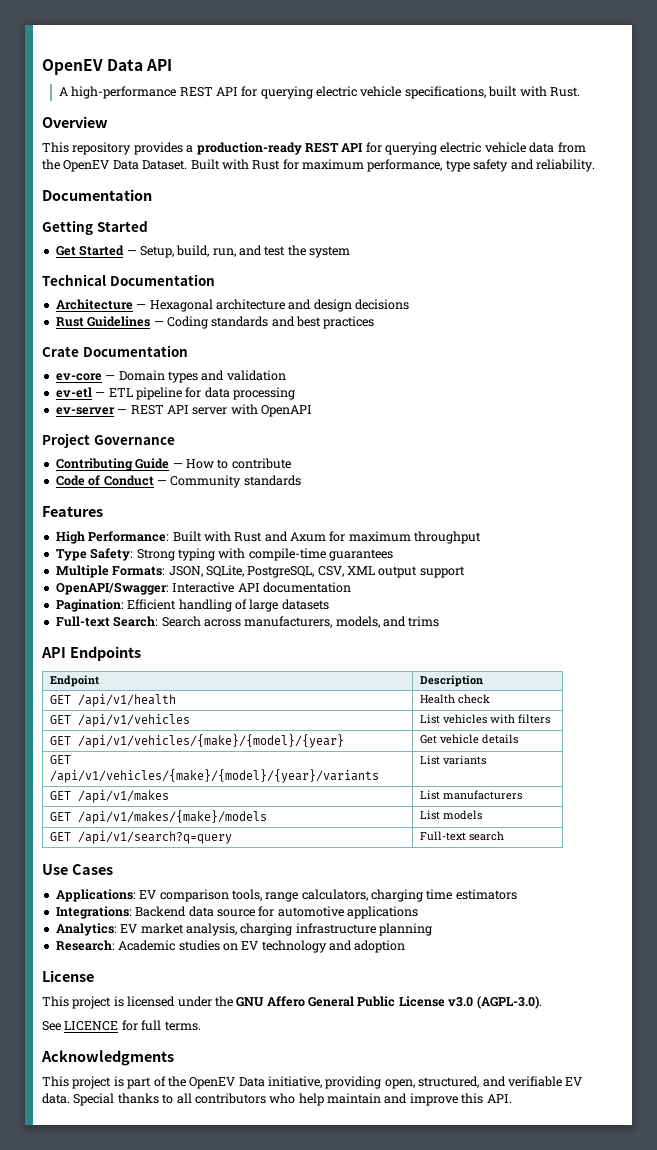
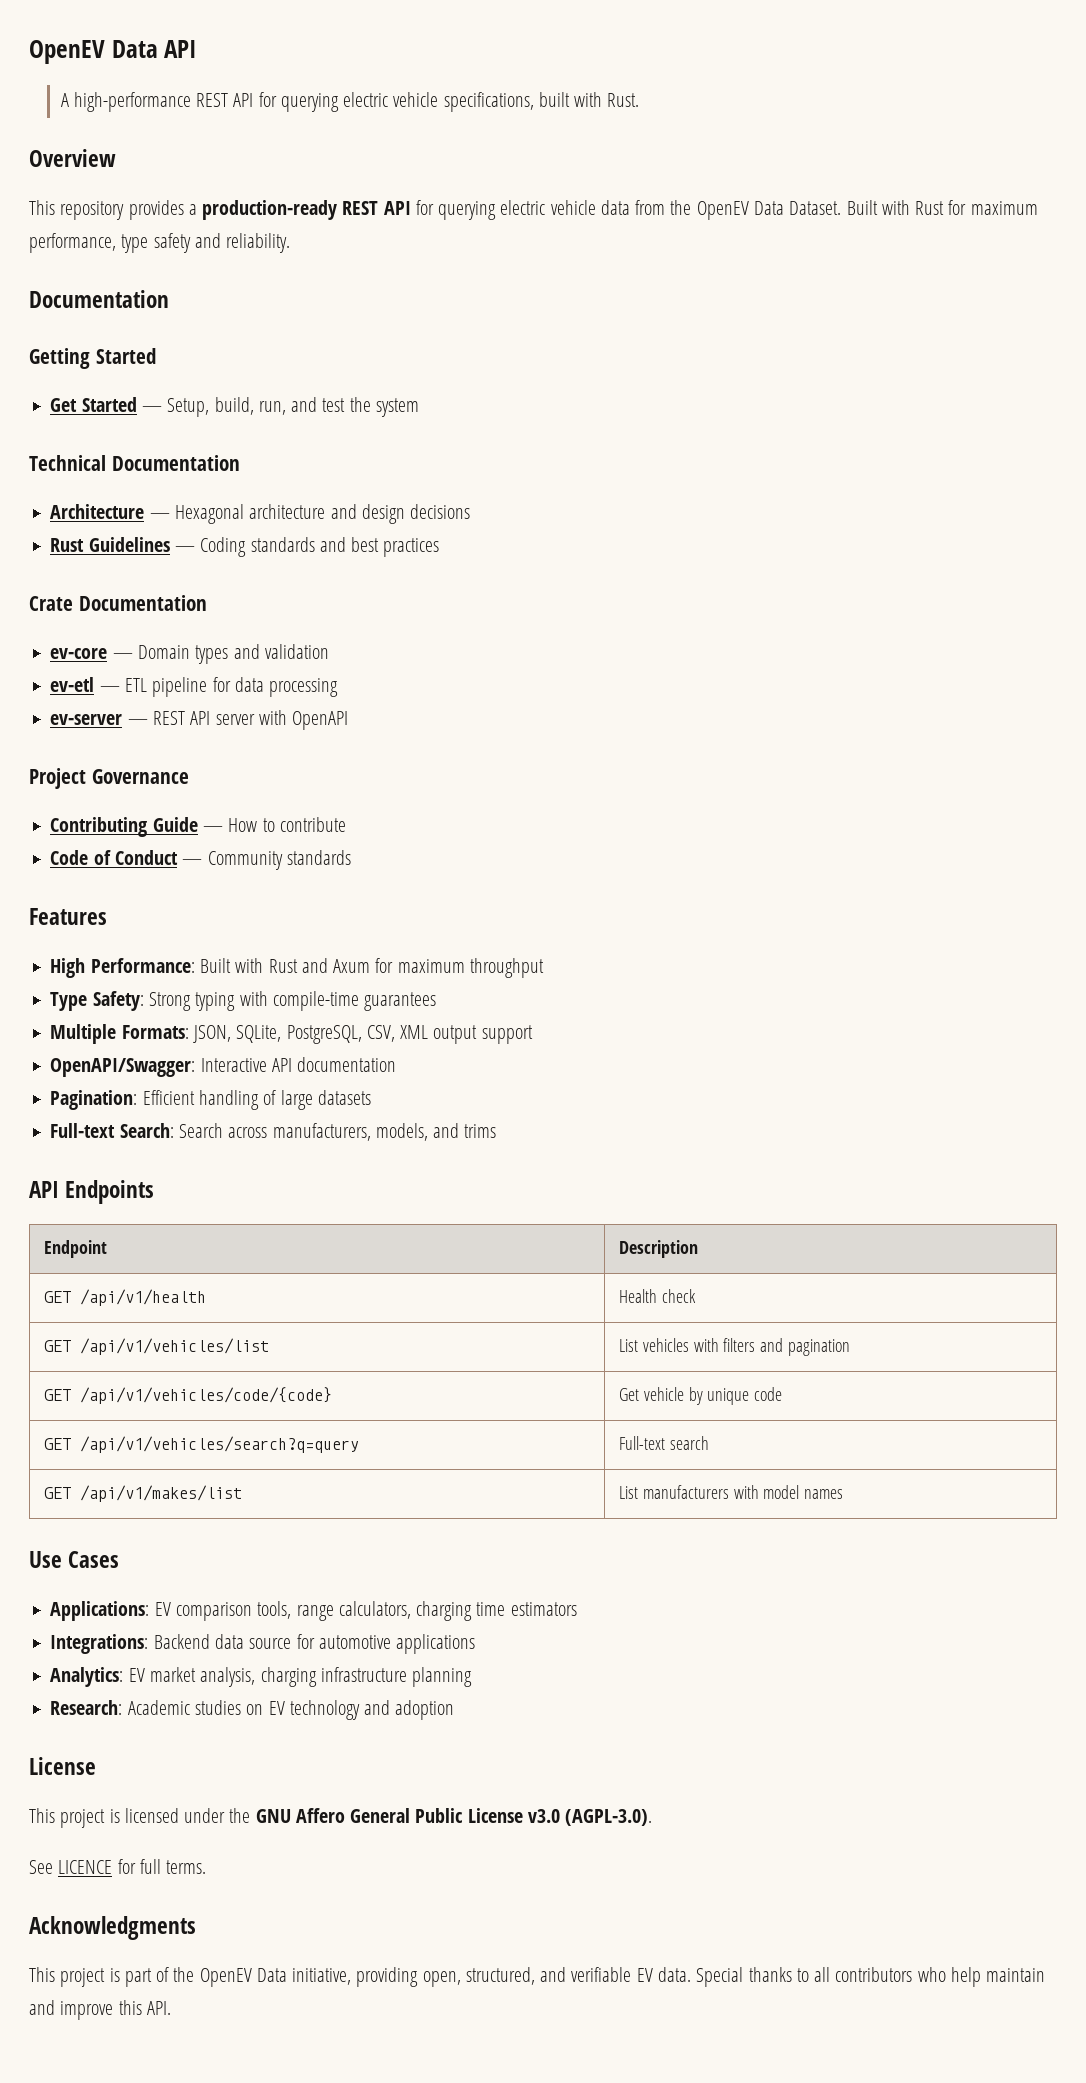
- GET /api/v1/vehicles | List vehicles with filters
- GET /api/v1/vehicles/{make}/{model}/{year} | Get vehicle details
- GET /api/v1/vehicles/{make}/{model}/{year}/variants | List variants
- GET /api/v1/makes | List manufacturers
- GET /api/v1/makes/{make}/models | List models
- GET /api/v1/search?q=query | Full-text search
+ GET /api/v1/vehicles/list | List vehicles with filters and pagination
+ GET /api/v1/vehicles/code/{code} | Get vehicle by unique code
+ GET /api/v1/vehicles/search?q=query | Full-text search
+ GET /api/v1/makes/list | List manufacturers with model names

